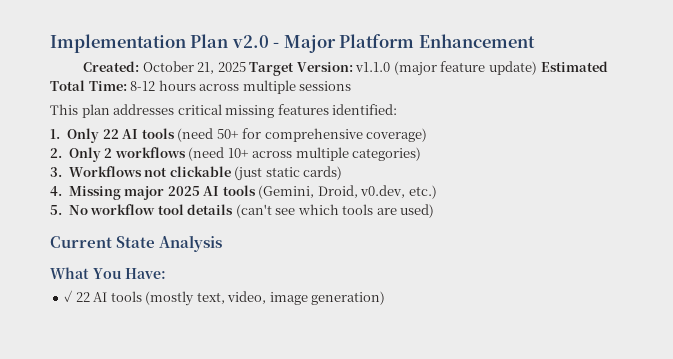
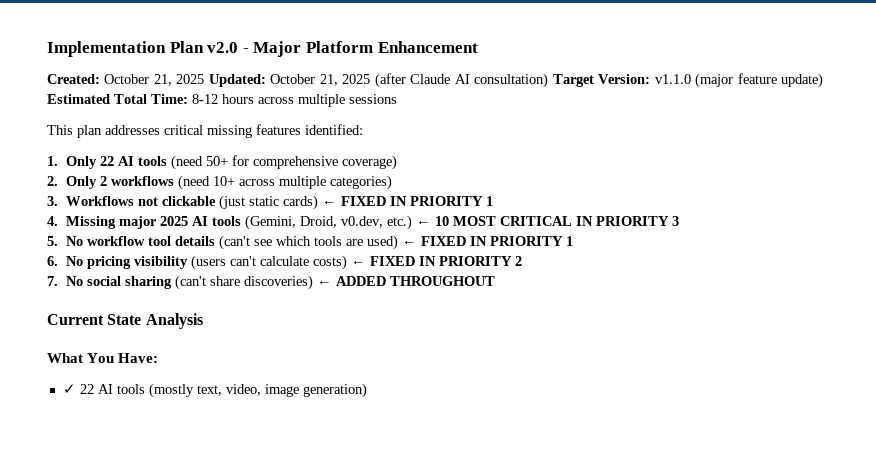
- Created: October 21, 2025 Target Version: v1.1.0 (major feature update) Estimated Total Time: 8-12 hours across multiple sessions
+ Created: October 21, 2025 Updated: October 21, 2025 (after Claude AI consultation) Target Version: v1.1.0 (major feature update) Estimated Total Time: 8-12 hours across multiple sessions
- 3. Workflows not clickable (just static cards)
+ 3. Workflows not clickable (just static cards) ← FIXED IN PRIORITY 1
- 4. Missing major 2025 AI tools (Gemini, Droid, v0.dev, etc.)
+ 4. Missing major 2025 AI tools (Gemini, Droid, v0.dev, etc.) ← 10 MOST CRITICAL IN PRIORITY 3
- 5. No workflow tool details (can't see which tools are used)
+ 5. No workflow tool details (can't see which tools are used) ← FIXED IN PRIORITY 1
+ 6. No pricing visibility (users can't calculate costs) ← FIXED IN PRIORITY 2
+ 7. No social sharing (can't share discoveries) ← ADDED THROUGHOUT

